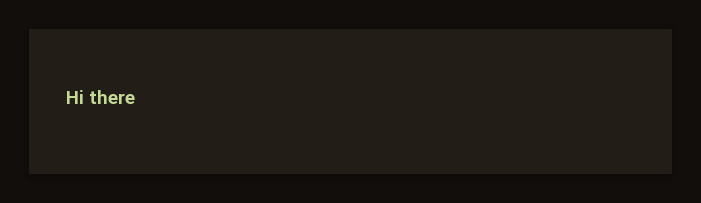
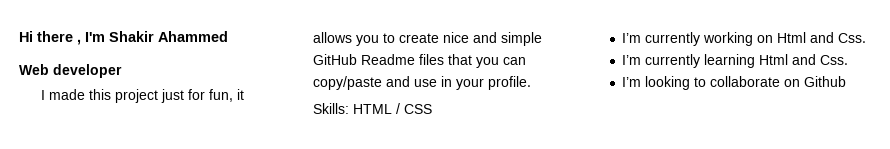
- Hi there
+ Hi there , I'm Shakir Ahammed
+ Web developer
+ I made this project just for fun, it allows you to create nice and simple GitHub Readme files that you can copy/paste and use in your profile.
+ Skills: HTML / CSS
+ I’m currently working on Html and Css.
+ I’m currently learning Html and Css.
+ I’m looking to collaborate on Github

